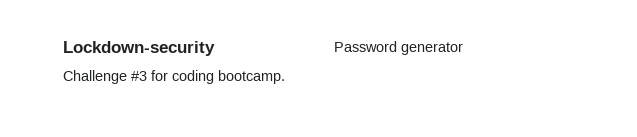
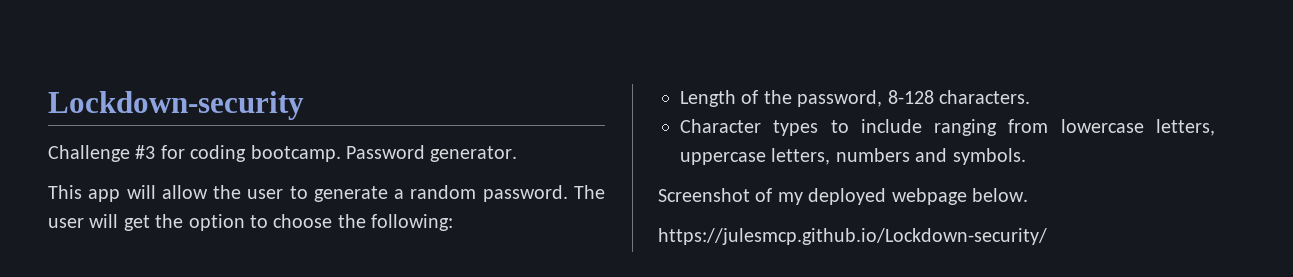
- Password generator
+ Password generator.
+ This app will allow the user to generate a random password. The user will get the option to choose the following:
+ Length of the password, 8-128 characters.
+ Character types to include ranging from lowercase letters, uppercase letters, numbers and symbols.
+ Screenshot of my deployed webpage below.
+ https://julesmcp.github.io/Lockdown-security/

